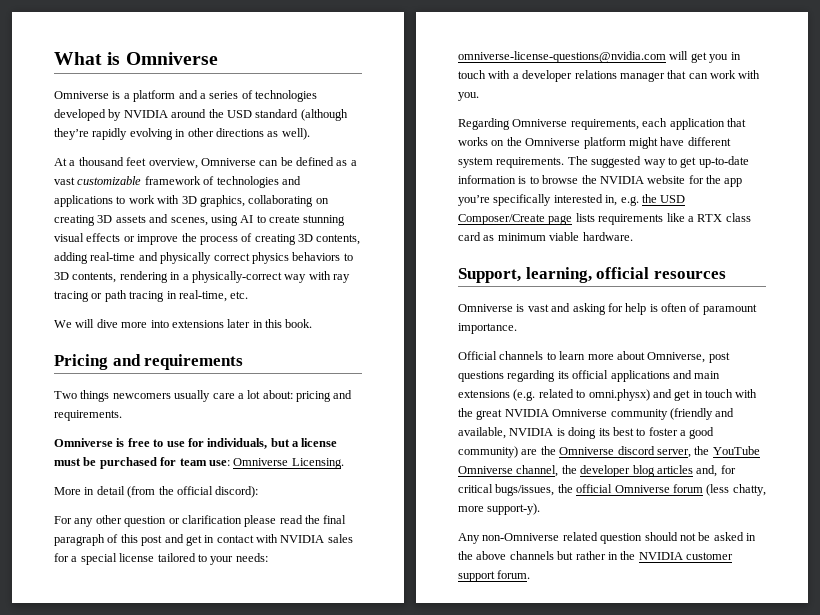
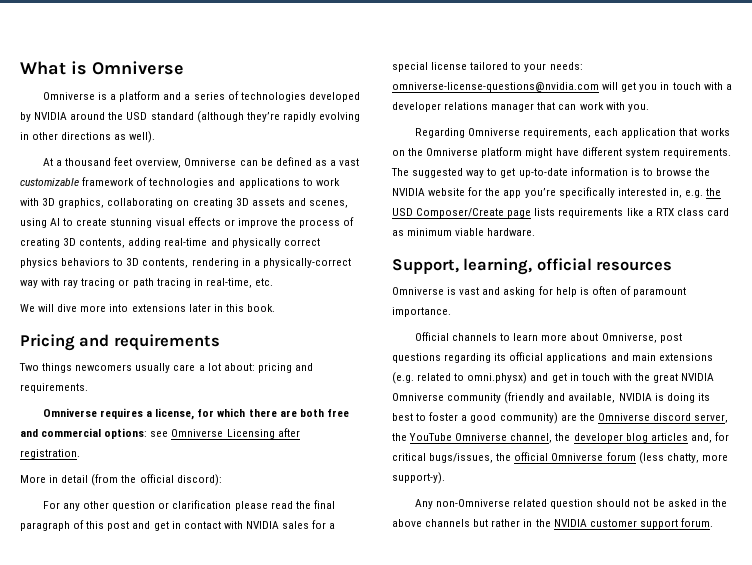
- Omniverse is free to use for individuals, but a license must be purchased for team use: Omniverse Licensing.
+ Omniverse requires a license, for which there are both free and commercial options: see Omniverse Licensing after registration.

